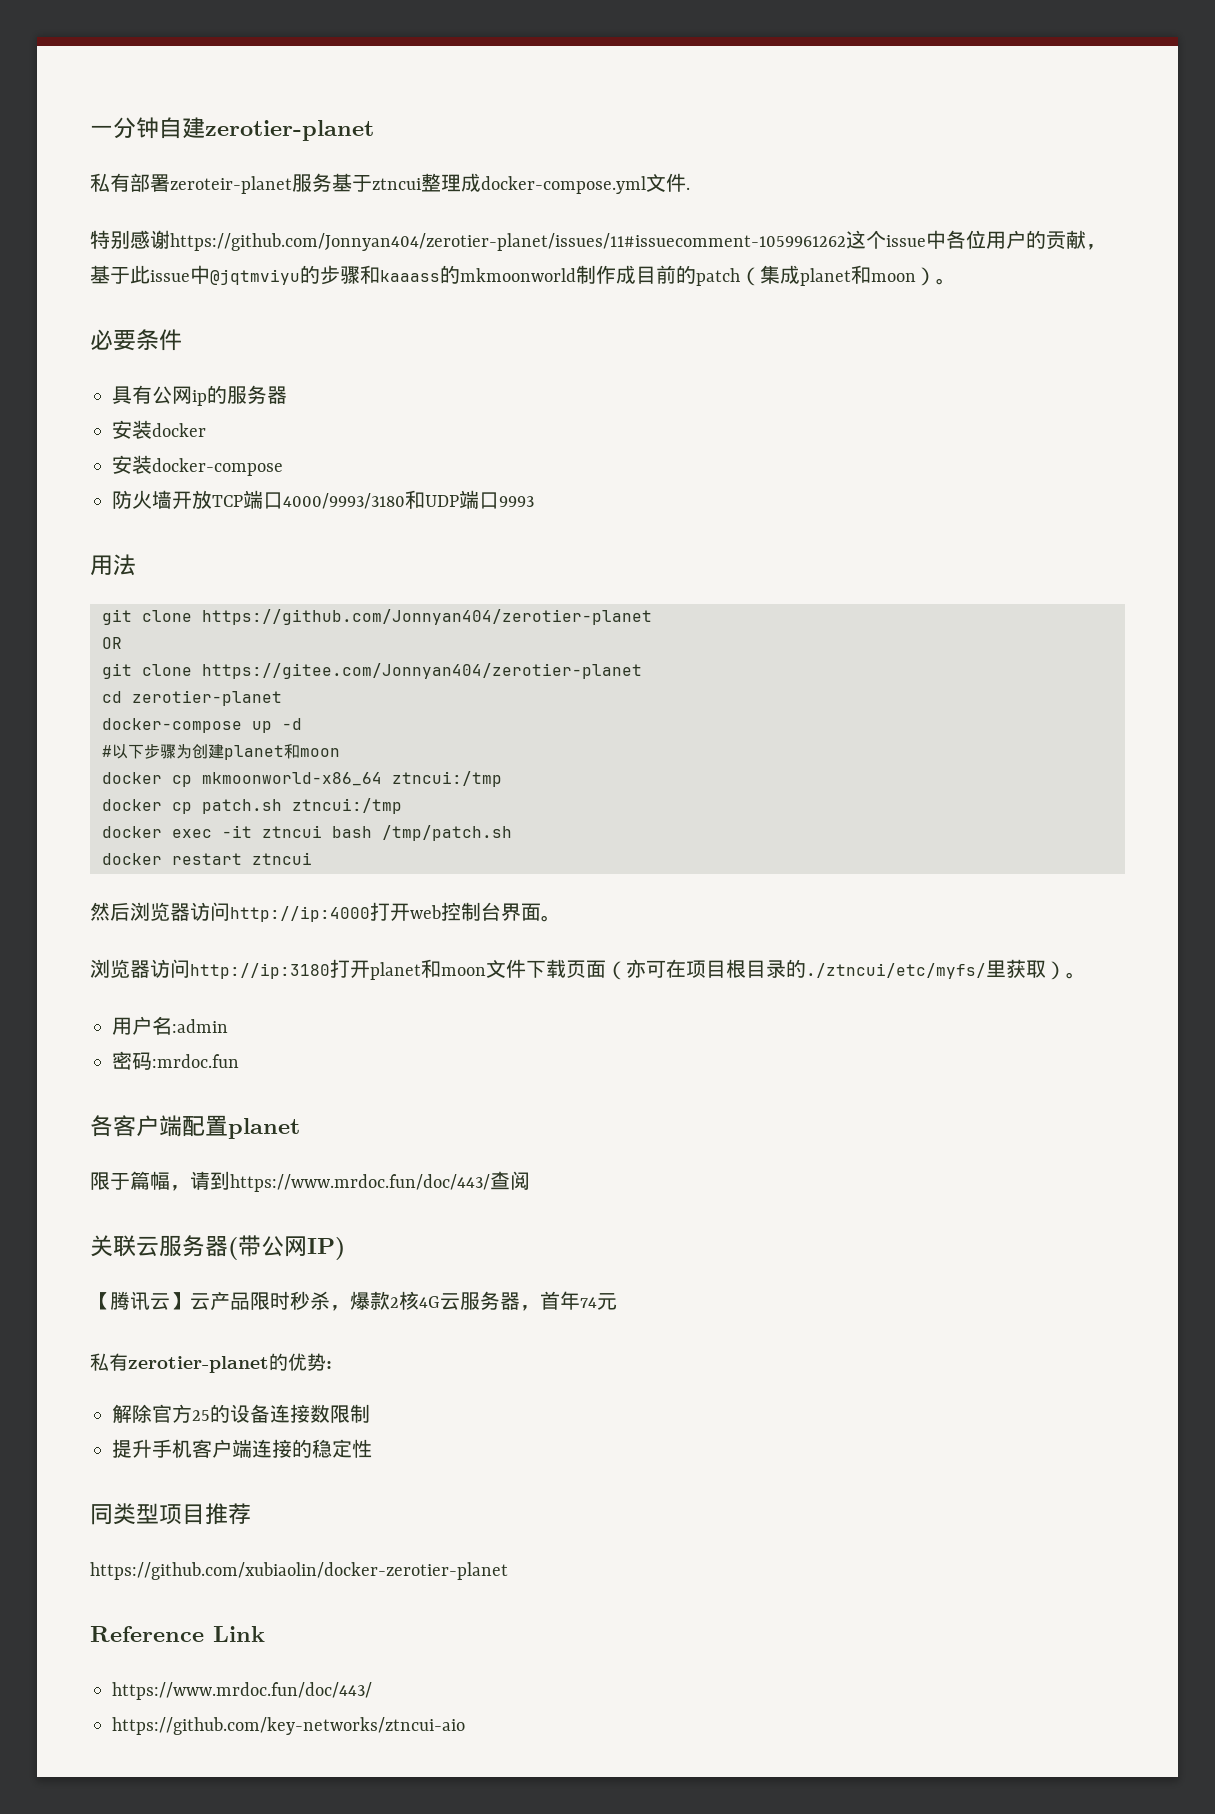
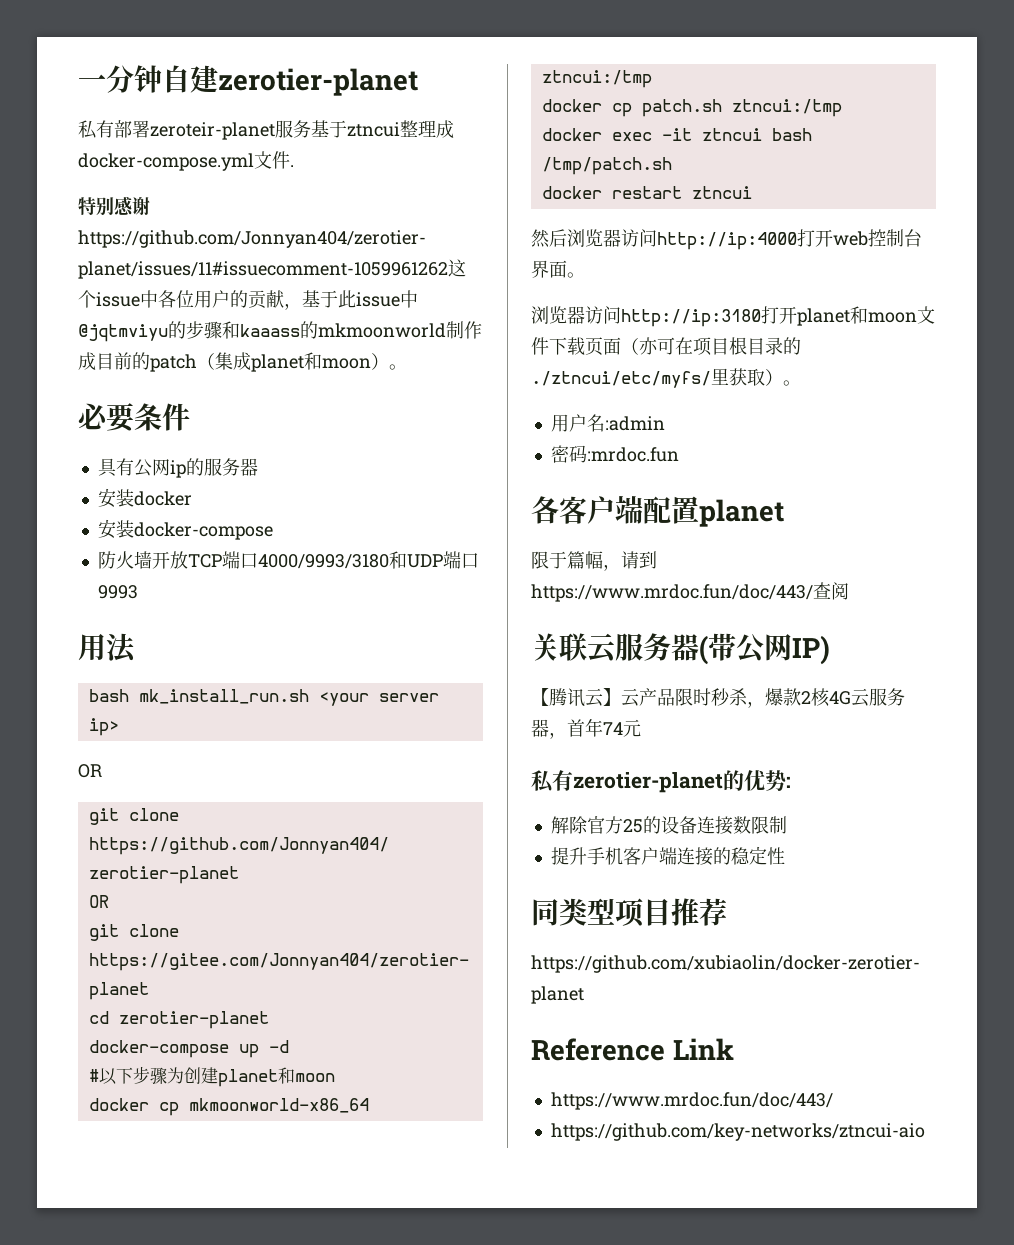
+ bash mk_install_run.sh <your server ip>
+ OR

